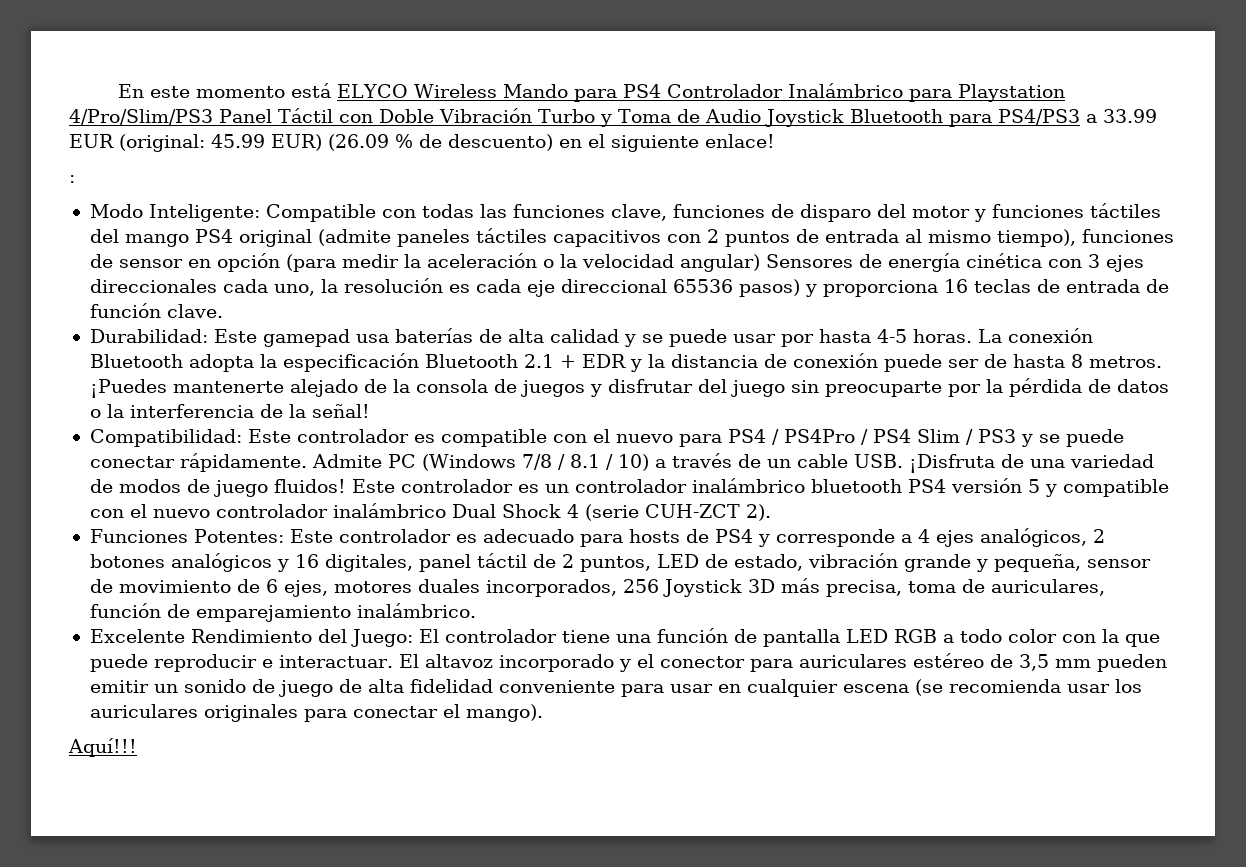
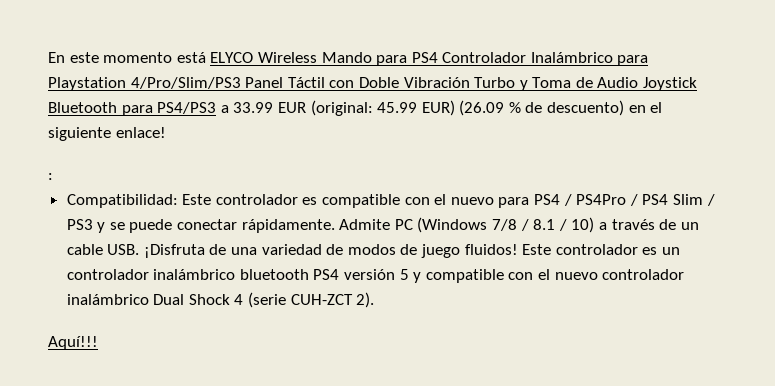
- Modo Inteligente: Compatible con todas las funciones clave, funciones de disparo del motor y funciones táctiles del mango PS4 original (admite paneles táctiles capacitivos con 2 puntos de entrada al mismo tiempo), funciones de sensor en opción (para medir la aceleración o la velocidad angular) Sensores de energía cinética con 3 ejes direccionales cada uno, la resolución es cada eje direccional 65536 pasos) y proporciona 16 teclas de entrada de función clave.
- Durabilidad: Este gamepad usa baterías de alta calidad y se puede usar por hasta 4-5 horas. La conexión Bluetooth adopta la especificación Bluetooth 2.1 + EDR y la distancia de conexión puede ser de hasta 8 metros. ¡Puedes mantenerte alejado de la consola de juegos y disfrutar del juego sin preocuparte por la pérdida de datos o la interferencia de la señal!
- Funciones Potentes: Este controlador es adecuado para hosts de PS4 y corresponde a 4 ejes analógicos, 2 botones analógicos y 16 digitales, panel táctil de 2 puntos, LED de estado, vibración grande y pequeña, sensor de movimiento de 6 ejes, motores duales incorporados, 256 Joystick 3D más precisa, toma de auriculares, función de emparejamiento inalámbrico.
- Excelente Rendimiento del Juego: El controlador tiene una función de pantalla LED RGB a todo color con la que puede reproducir e interactuar. El altavoz incorporado y el conector para auriculares estéreo de 3,5 mm pueden emitir un sonido de juego de alta fidelidad conveniente para usar en cualquier escena (se recomienda usar los auriculares originales para conectar el mango).

